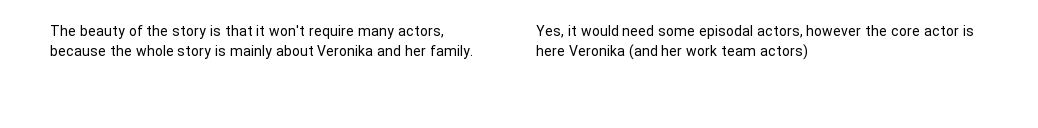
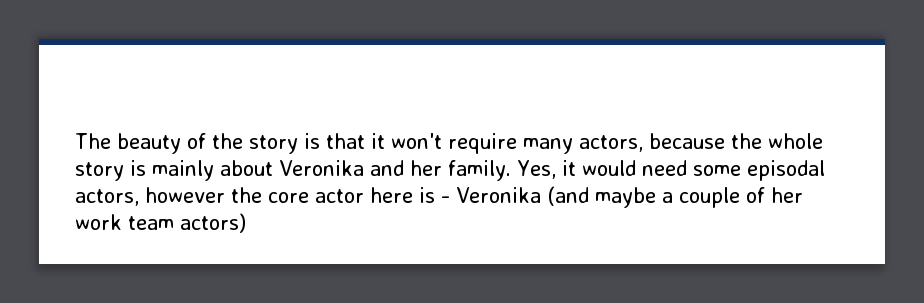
- Yes, it would need some episodal actors, however the core actor is here Veronika (and her work team actors)
+ Yes, it would need some episodal actors, however the core actor here is - Veronika (and maybe a couple of her work team actors)

